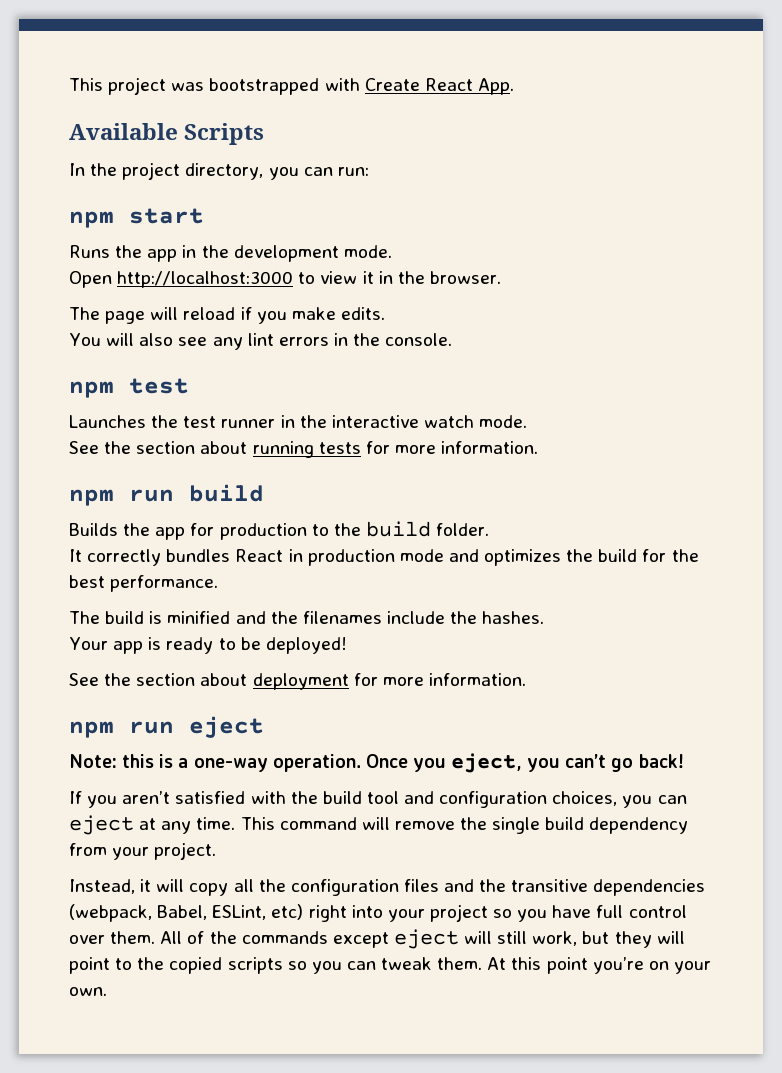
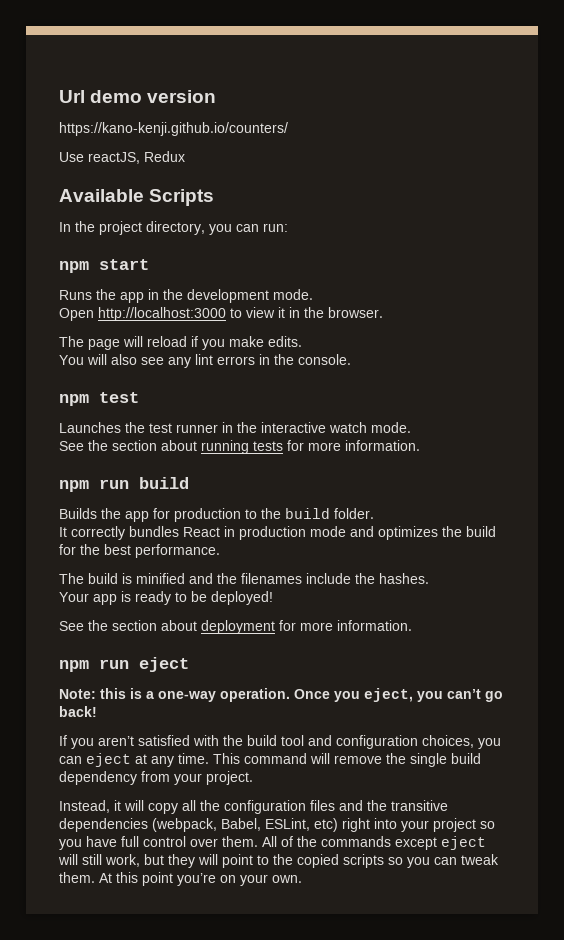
- This project was bootstrapped with Create React App.
+ Url demo version
+ https://kano-kenji.github.io/counters/
+ Use reactJS, Redux

